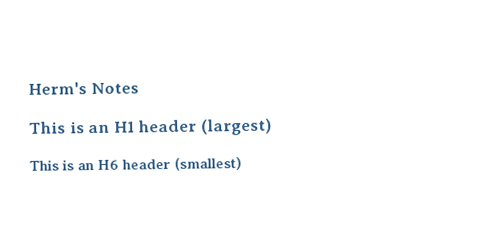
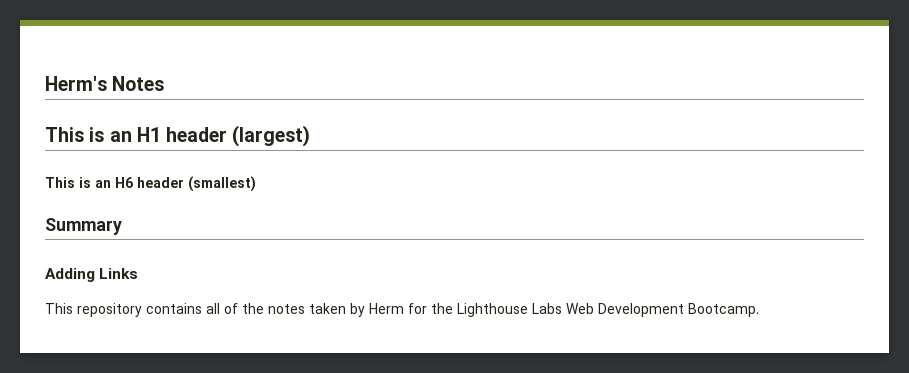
+ Summary
+ Adding Links
+ This repository contains all of the notes taken by Herm for the Lighthouse Labs Web Development Bootcamp.

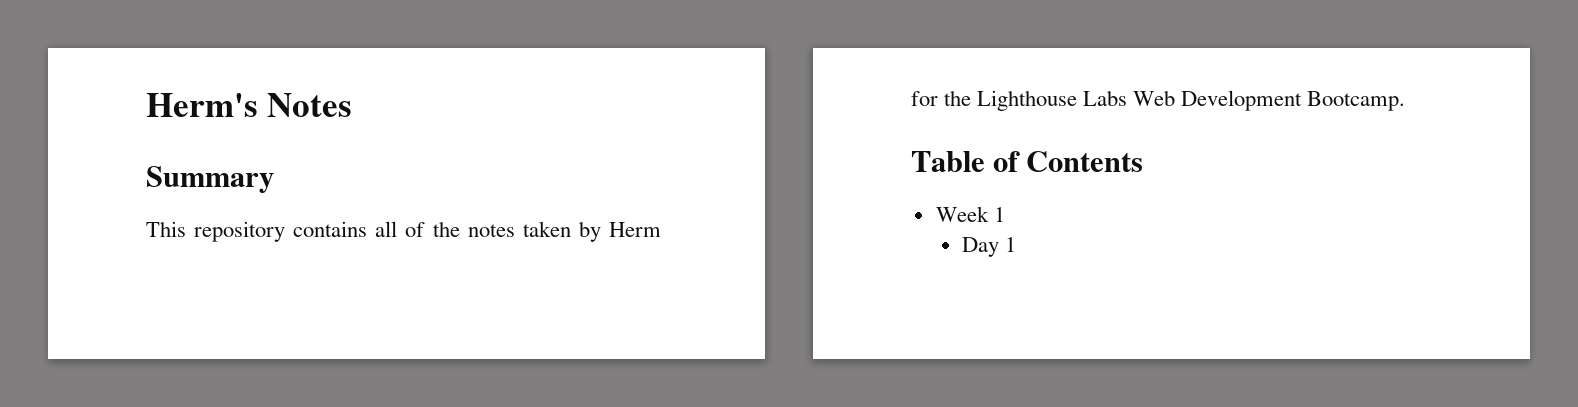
- This is an H1 header (largest)
- This is an H6 header (smallest)
- Adding Links
+ Table of Contents
+ Week 1
+ Day 1

